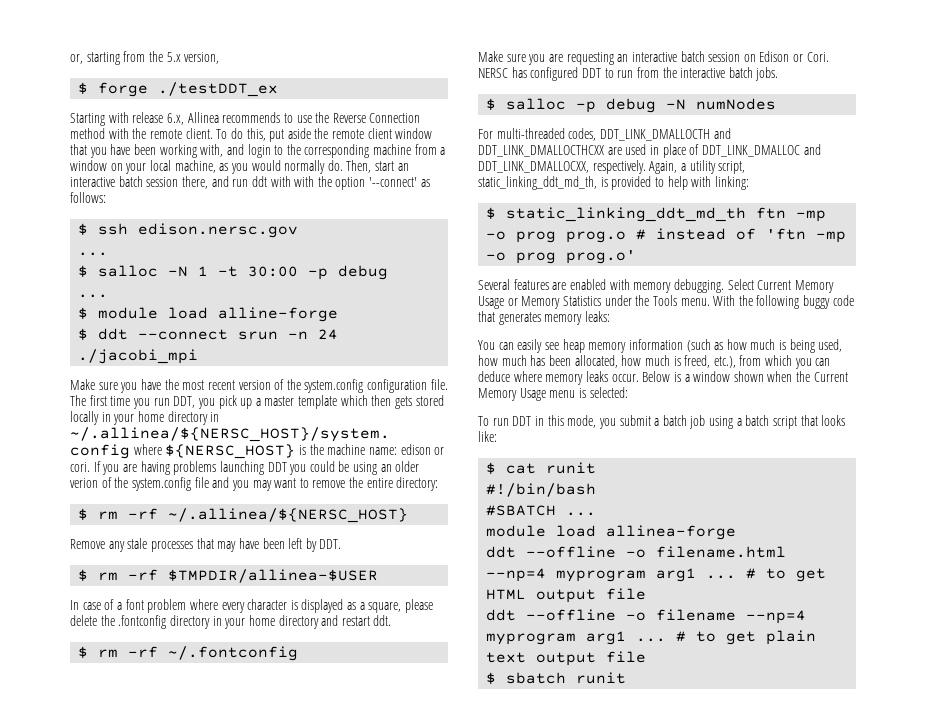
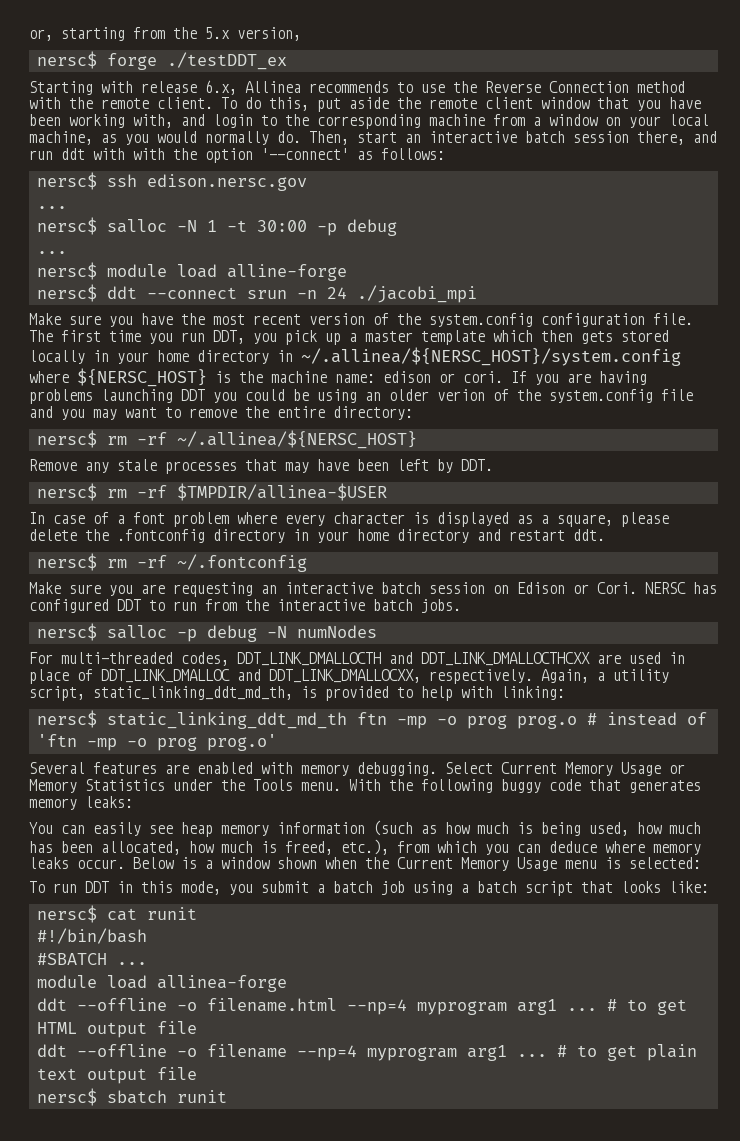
- $ forge ./testDDT_ex
+ nersc$ forge ./testDDT_ex
- $ ssh edison.nersc.gov
+ nersc$ ssh edison.nersc.gov
- $ salloc -N 1 -t 30:00 -p debug
+ nersc$ salloc -N 1 -t 30:00 -p debug
- $ module load alline-forge
+ nersc$ module load alline-forge
- $ ddt --connect srun -n 24 ./jacobi_mpi
+ nersc$ ddt --connect srun -n 24 ./jacobi_mpi
- $ rm -rf ~/.allinea/${NERSC_HOST}
+ nersc$ rm -rf ~/.allinea/${NERSC_HOST}
- $ rm -rf $TMPDIR/allinea-$USER
+ nersc$ rm -rf $TMPDIR/allinea-$USER
- $ rm -rf ~/.fontconfig
+ nersc$ rm -rf ~/.fontconfig
- $ salloc -p debug -N numNodes
+ nersc$ salloc -p debug -N numNodes
- $ static_linking_ddt_md_th ftn -mp -o prog prog.o # instead of 'ftn -mp -o prog prog.o'
+ nersc$ static_linking_ddt_md_th ftn -mp -o prog prog.o # instead of 'ftn -mp -o prog prog.o'
- $ cat runit
+ nersc$ cat runit
- $ sbatch runit
+ nersc$ sbatch runit

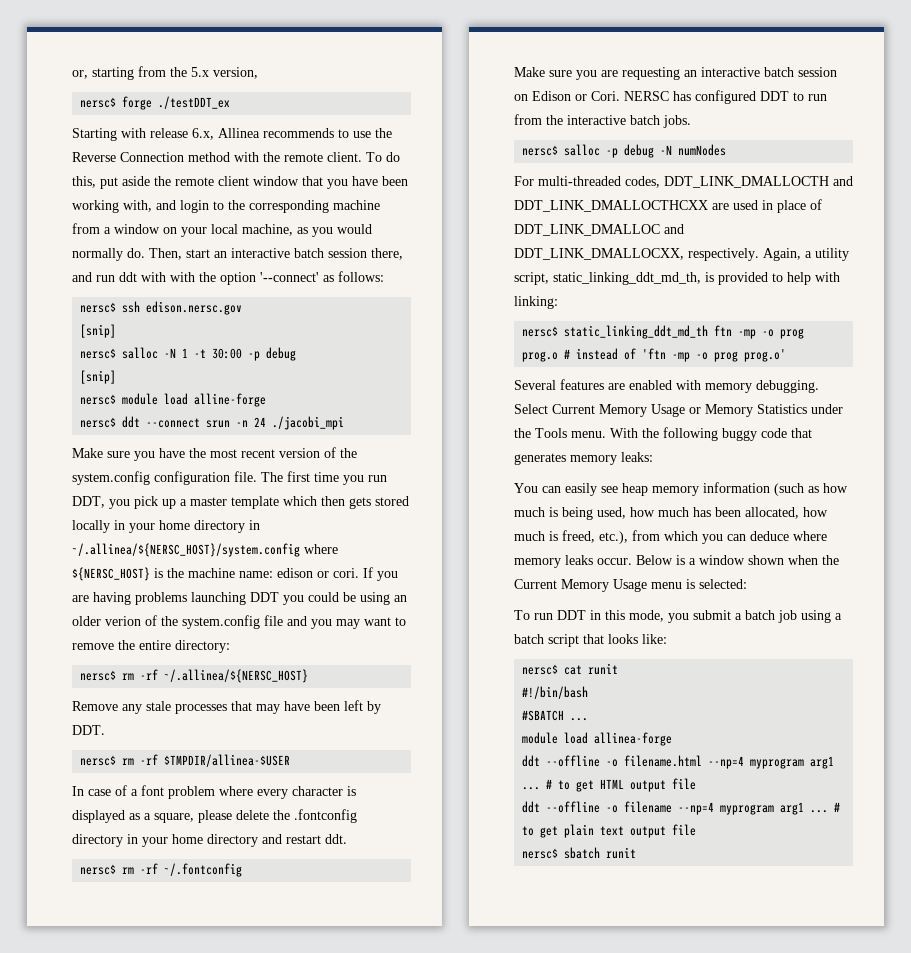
  nersc$ ssh edison.nersc.gov
- ...
+ [snip]
  nersc$ salloc -N 1 -t 30:00 -p debug
- ...
+ [snip]

